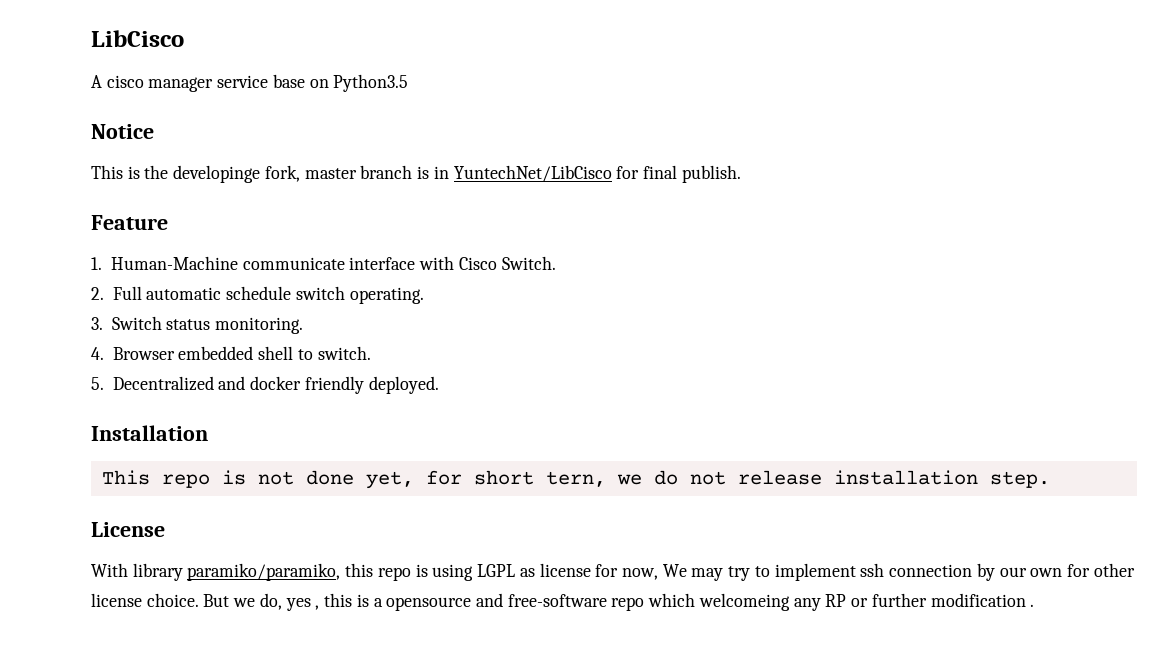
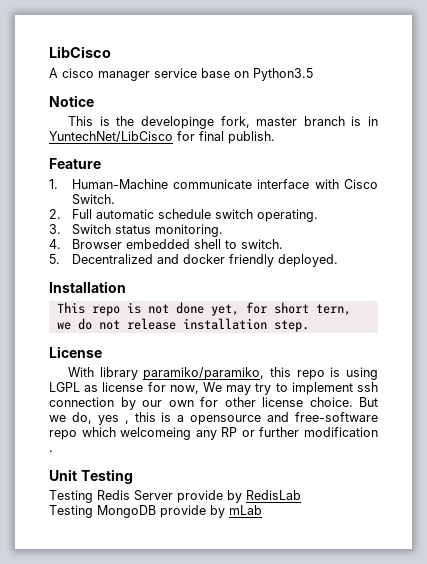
+ Unit Testing
+ Testing Redis Server provide by RedisLab
+ Testing MongoDB provide by mLab

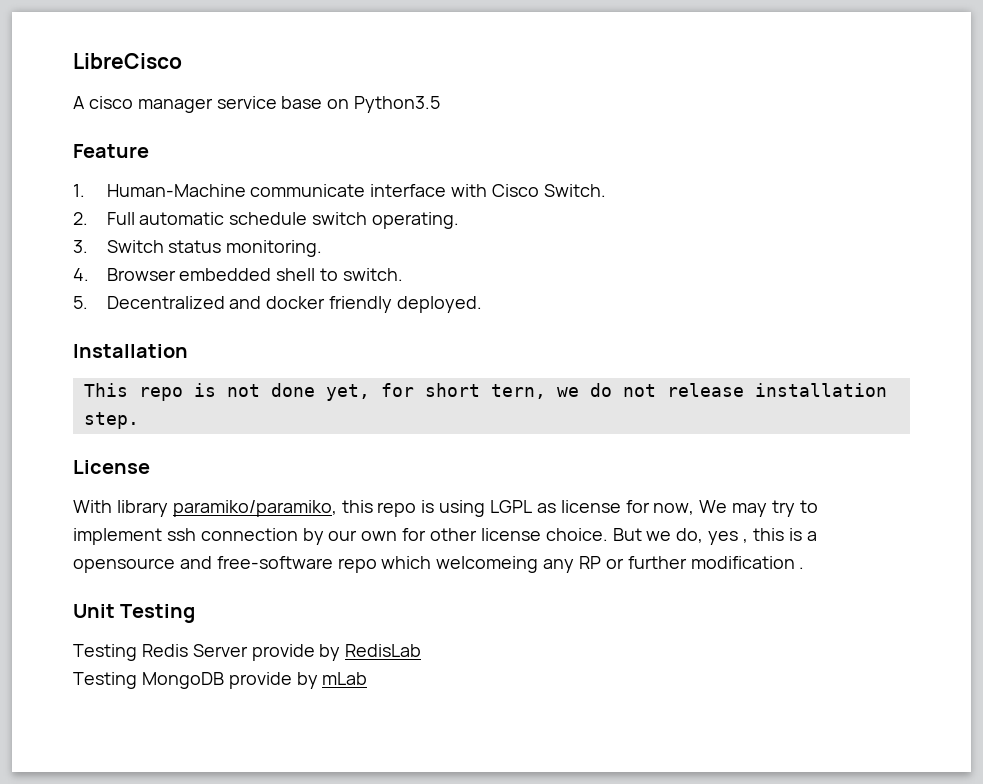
- LibCisco
+ LibreCisco
- Notice
- This is the developinge fork, master branch is in YuntechNet/LibCisco for final publish.

